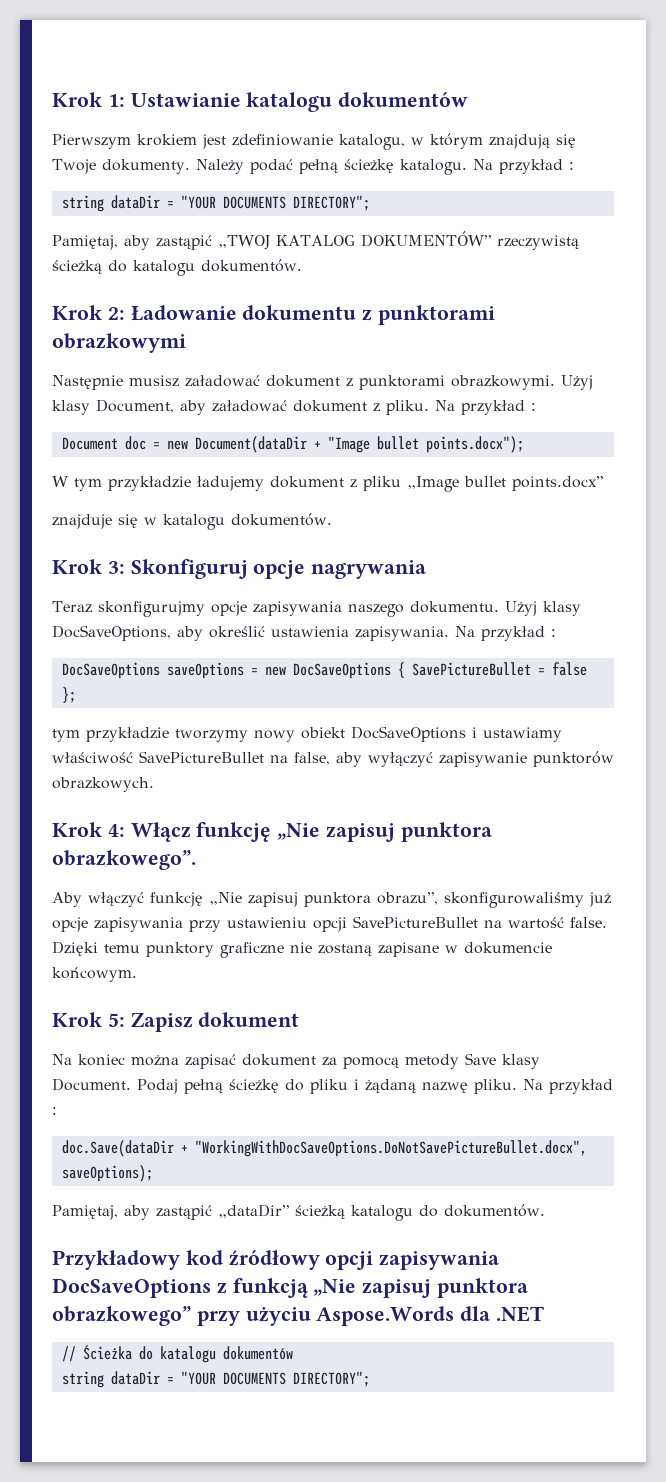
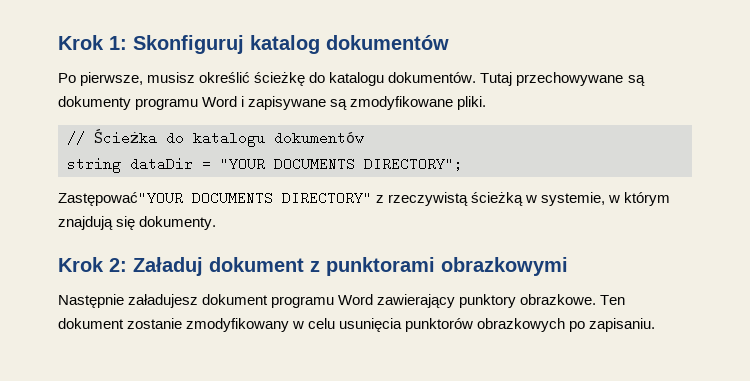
- Krok 1: Ustawianie katalogu dokumentów
- Pierwszym krokiem jest zdefiniowanie katalogu, w którym znajdują się Twoje dokumenty. Należy podać pełną ścieżkę katalogu. Na przykład :
- string dataDir = "YOUR DOCUMENTS DIRECTORY";
- Pamiętaj, aby zastąpić „TWOJ KATALOG DOKUMENTÓW” rzeczywistą ścieżką do katalogu dokumentów.
- Krok 2: Ładowanie dokumentu z punktorami obrazkowymi
- Następnie musisz załadować dokument z punktorami obrazkowymi. Użyj klasy Document, aby załadować dokument z pliku. Na przykład :
- Document doc = new Document(dataDir + "Image bullet points.docx");
- W tym przykładzie ładujemy dokument z pliku „Image bullet points.docx”
- znajduje się w katalogu dokumentów.
- Krok 3: Skonfiguruj opcje nagrywania
- Teraz skonfigurujmy opcje zapisywania naszego dokumentu. Użyj klasy DocSaveOptions, aby określić ustawienia zapisywania. Na przykład :
- DocSaveOptions saveOptions = new DocSaveOptions { SavePictureBullet = false };
- tym przykładzie tworzymy nowy obiekt DocSaveOptions i ustawiamy właściwość SavePictureBullet na false, aby wyłączyć zapisywanie punktorów obrazkowych.
- Krok 4: Włącz funkcję „Nie zapisuj punktora obrazkowego”.
- Aby włączyć funkcję „Nie zapisuj punktora obrazu”, skonfigurowaliśmy już opcje zapisywania przy ustawieniu opcji SavePictureBullet na wartość false. Dzięki temu punktory graficzne nie zostaną zapisane w dokumencie końcowym.
- Krok 5: Zapisz dokument
- Na koniec można zapisać dokument za pomocą metody Save klasy Document. Podaj pełną ścieżkę do pliku i żądaną nazwę pliku. Na przykład :
- doc.Save(dataDir + "WorkingWithDocSaveOptions.DoNotSavePictureBullet.docx", saveOptions);
- Pamiętaj, aby zastąpić „dataDir” ścieżką katalogu do dokumentów.
- Przykładowy kod źródłowy opcji zapisywania DocSaveOptions z funkcją „Nie zapisuj punktora obrazkowego” przy użyciu Aspose.Words dla .NET
+ Krok 1: Skonfiguruj katalog dokumentów
+ Po pierwsze, musisz określić ścieżkę do katalogu dokumentów. Tutaj przechowywane są dokumenty programu Word i zapisywane są zmodyfikowane pliki.
+ Zastępować"YOUR DOCUMENTS DIRECTORY" z rzeczywistą ścieżką w systemie, w którym znajdują się dokumenty.
+ Krok 2: Załaduj dokument z punktorami obrazkowymi
+ Następnie załadujesz dokument programu Word zawierający punktory obrazkowe. Ten dokument zostanie zmodyfikowany w celu usunięcia punktorów obrazkowych po zapisaniu.

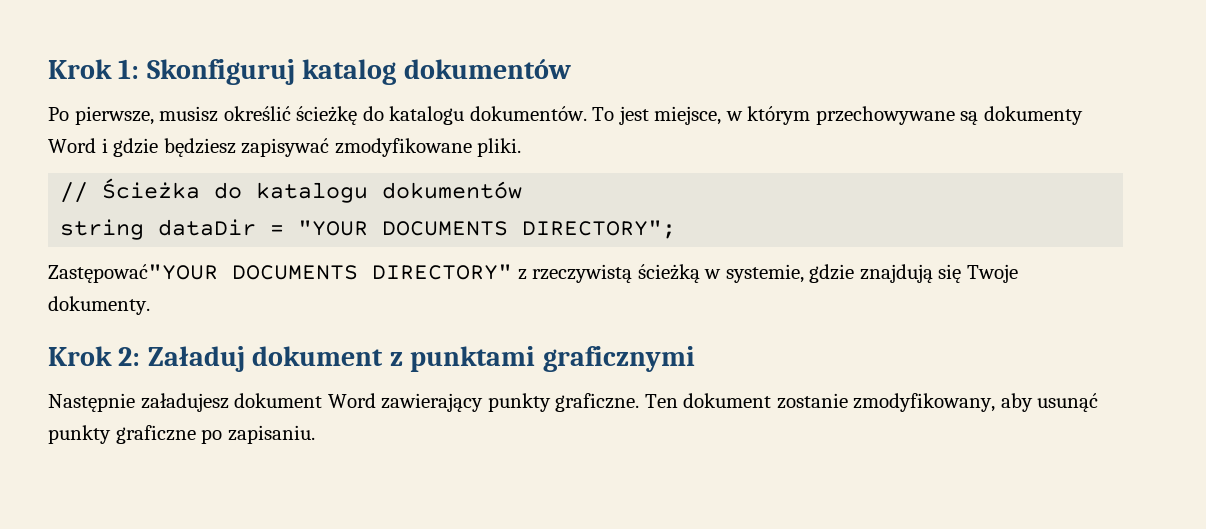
- Tutaj przechowywane są dokumenty programu Word i zapisywane są zmodyfikowane pliki.
+ To jest miejsce, w którym przechowywane są dokumenty Word i gdzie będziesz zapisywać zmodyfikowane pliki.
- Zastępować"YOUR DOCUMENTS DIRECTORY" z rzeczywistą ścieżką w systemie, w którym znajdują się dokumenty.
+ Zastępować"YOUR DOCUMENTS DIRECTORY" z rzeczywistą ścieżką w systemie, gdzie znajdują się Twoje dokumenty.
- Krok 2: Załaduj dokument z punktorami obrazkowymi
+ Krok 2: Załaduj dokument z punktami graficznymi
- Następnie załadujesz dokument programu Word zawierający punktory obrazkowe.
+ Następnie załadujesz dokument Word zawierający punkty graficzne.
- Ten dokument zostanie zmodyfikowany w celu usunięcia punktorów obrazkowych po zapisaniu.
+ Ten dokument zostanie zmodyfikowany, aby usunąć punkty graficzne po zapisaniu.

